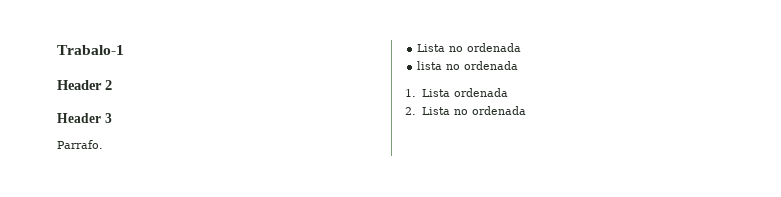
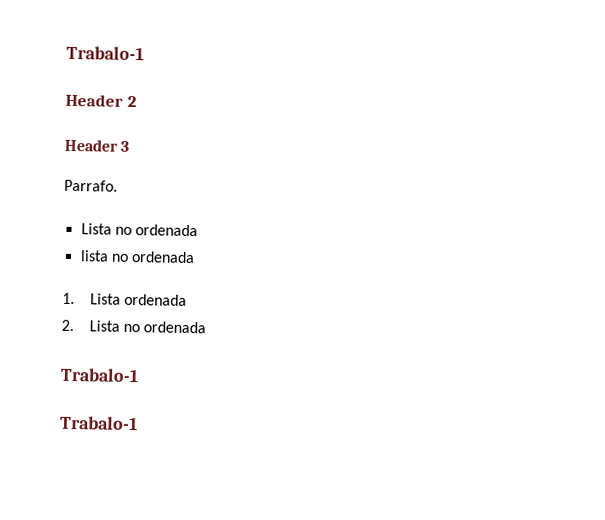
  2. Lista no ordenada
+ Trabalo-1
+ Trabalo-1

